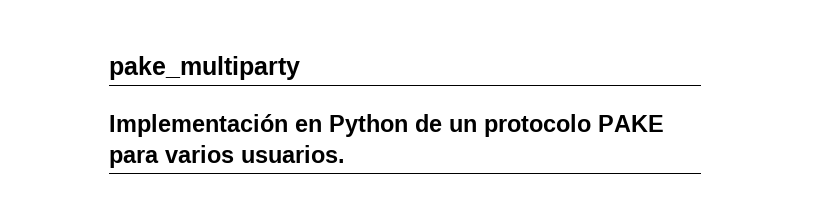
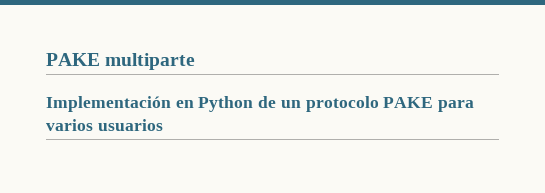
- pake_multiparty
+ PAKE multiparte
- Implementación en Python de un protocolo PAKE para varios usuarios.
+ Implementación en Python de un protocolo PAKE para varios usuarios

